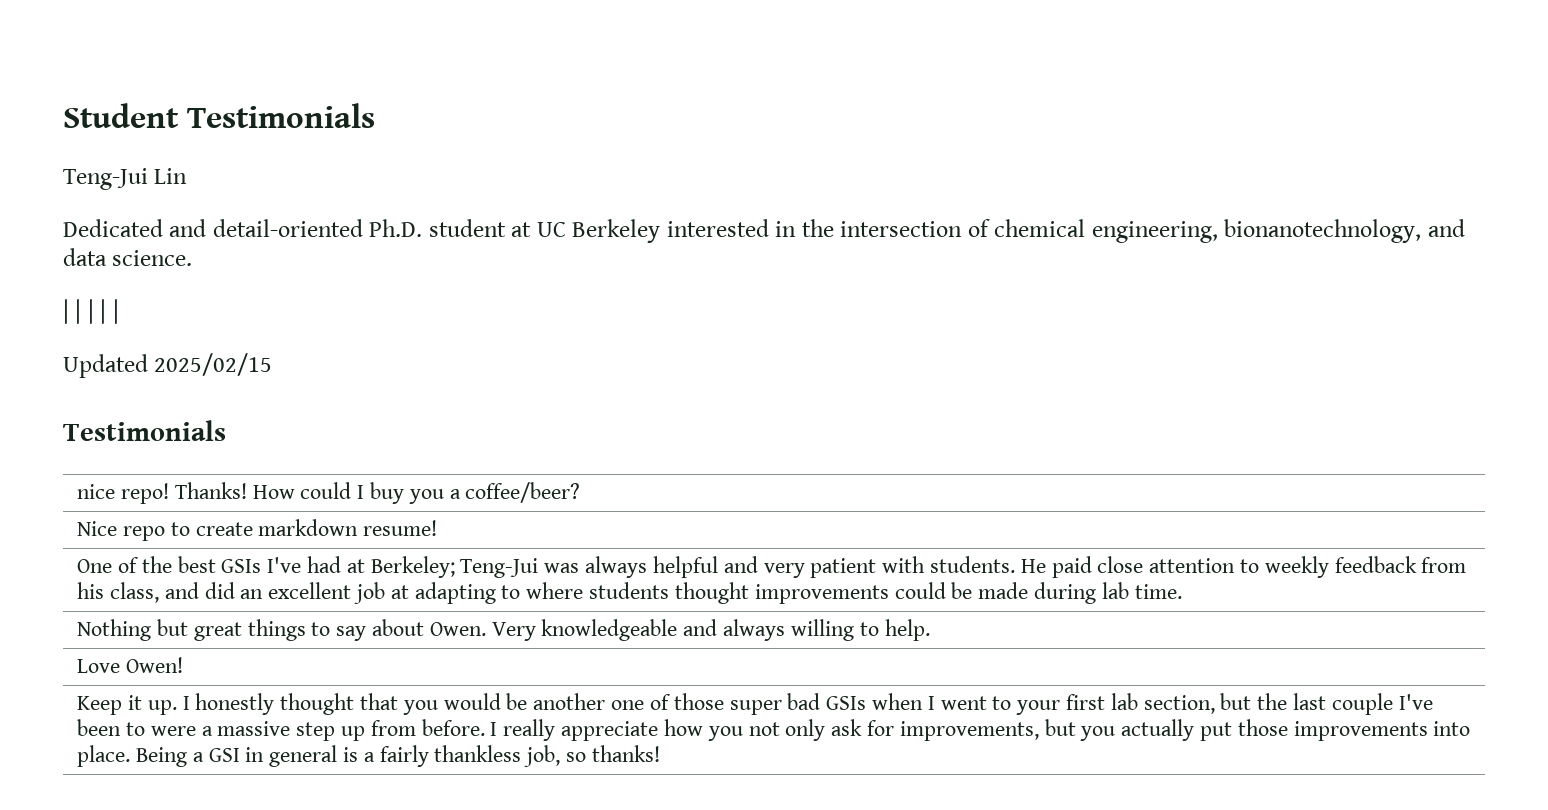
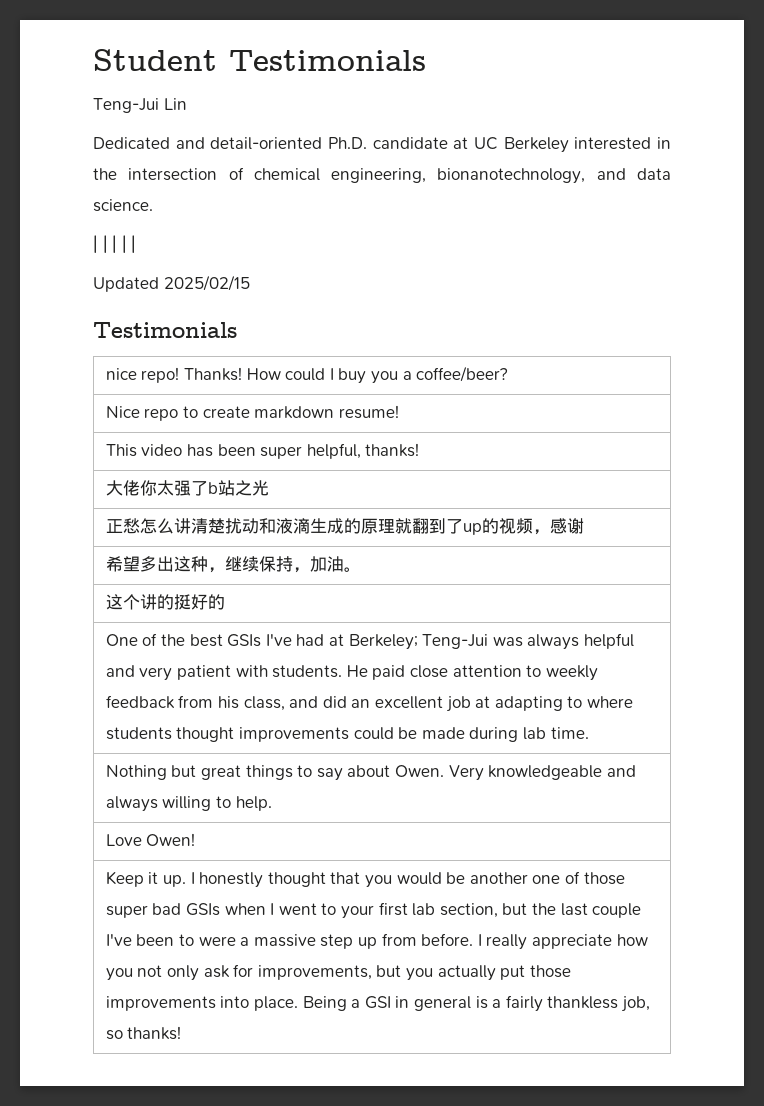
- Dedicated and detail-oriented Ph.D. student at UC Berkeley interested in the intersection of chemical engineering, bionanotechnology, and data science.
+ Dedicated and detail-oriented Ph.D. candidate at UC Berkeley interested in the intersection of chemical engineering, bionanotechnology, and data science.
+ This video has been super helpful, thanks!
+ 大佬你太强了b站之光
+ 正愁怎么讲清楚扰动和液滴生成的原理就翻到了up的视频，感谢
+ 希望多出这种，继续保持，加油。
+ 这个讲的挺好的

